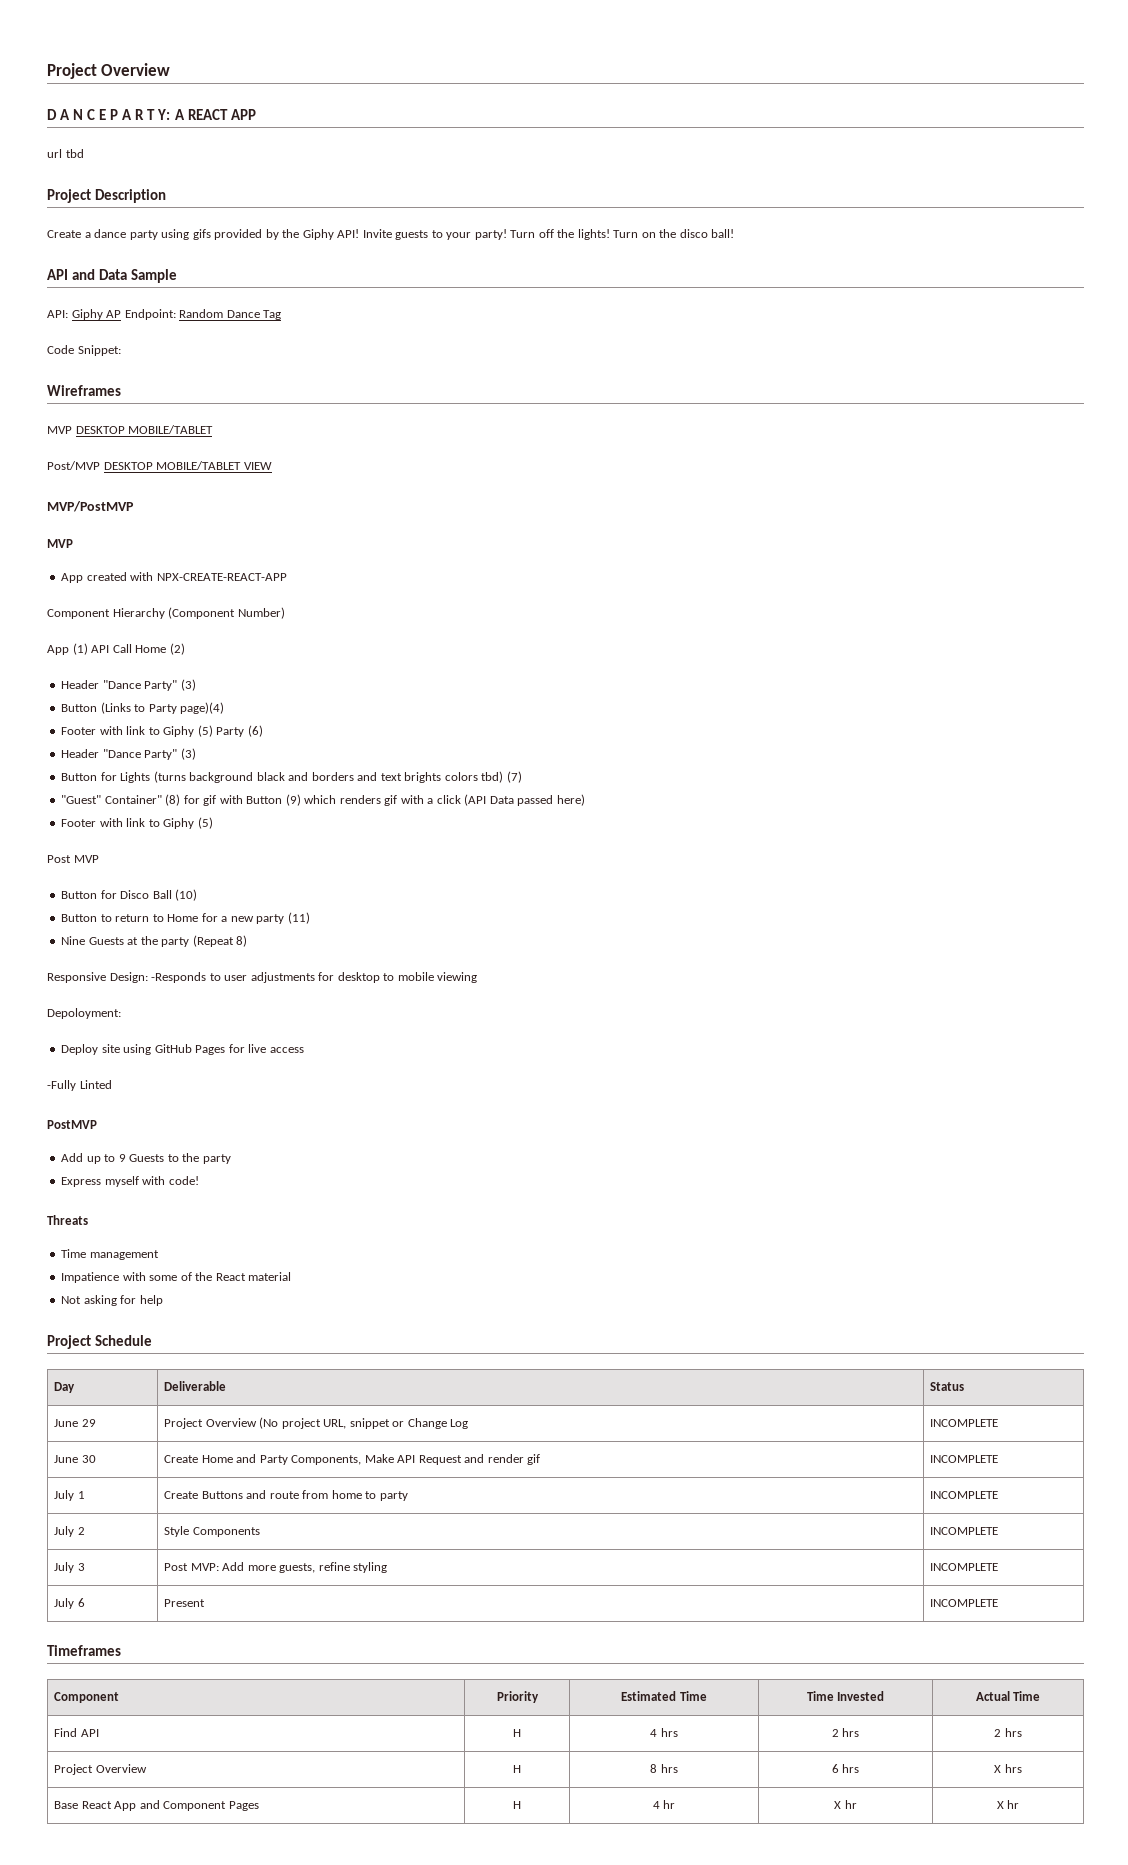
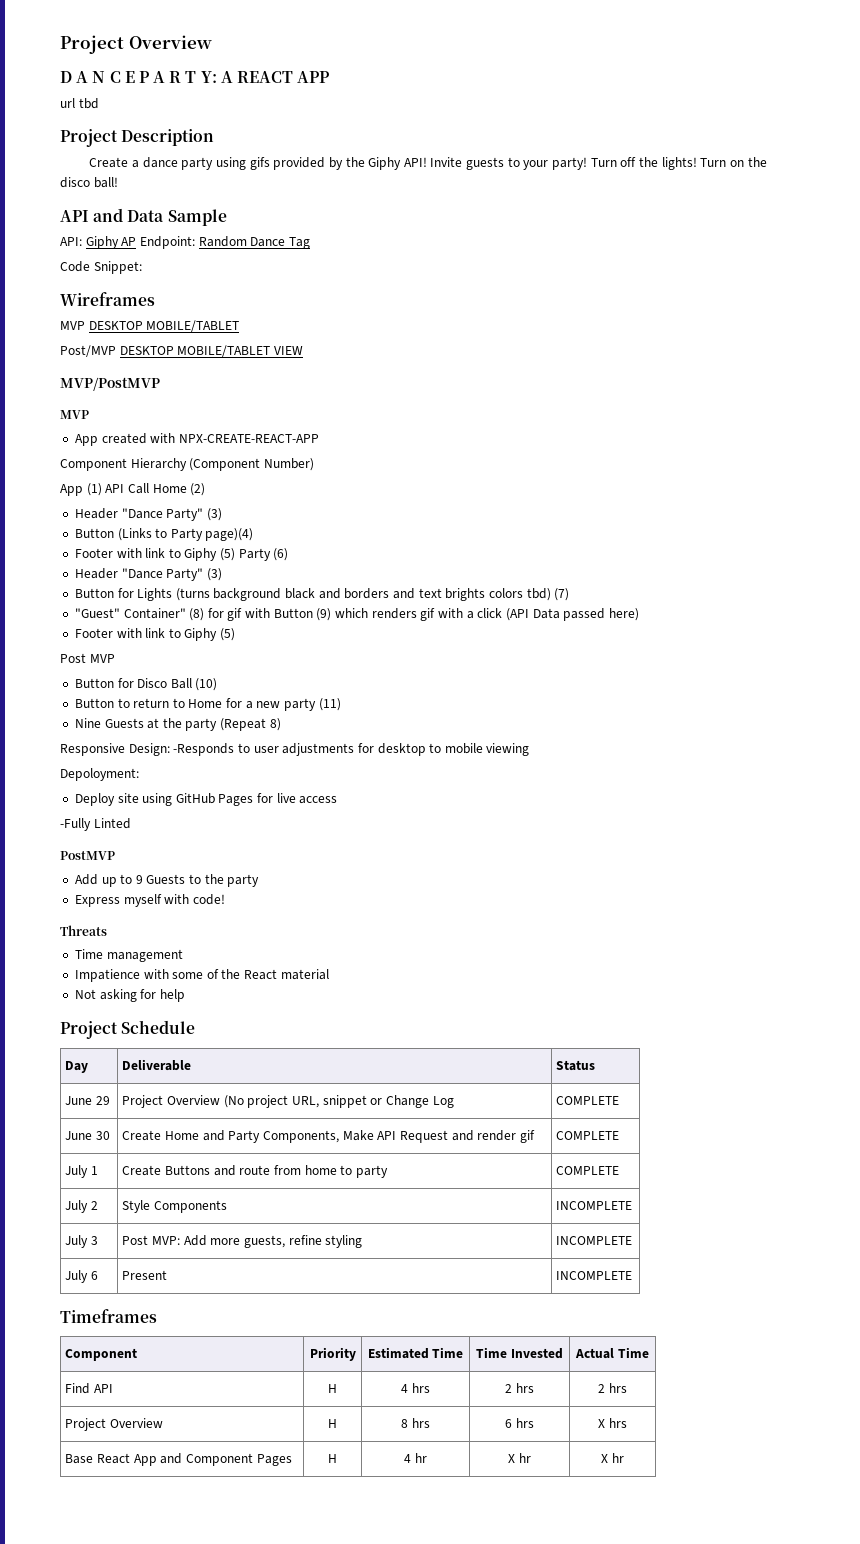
- June 29 | Project Overview (No project URL, snippet or Change Log | INCOMPLETE
+ June 29 | Project Overview (No project URL, snippet or Change Log | COMPLETE
- June 30 | Create Home and Party Components, Make API Request and render gif | INCOMPLETE
+ June 30 | Create Home and Party Components, Make API Request and render gif | COMPLETE
- July 1 | Create Buttons and route from home to party | INCOMPLETE
+ July 1 | Create Buttons and route from home to party | COMPLETE

